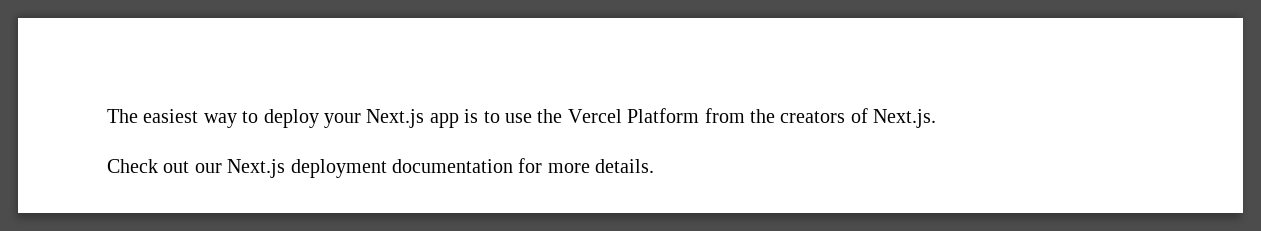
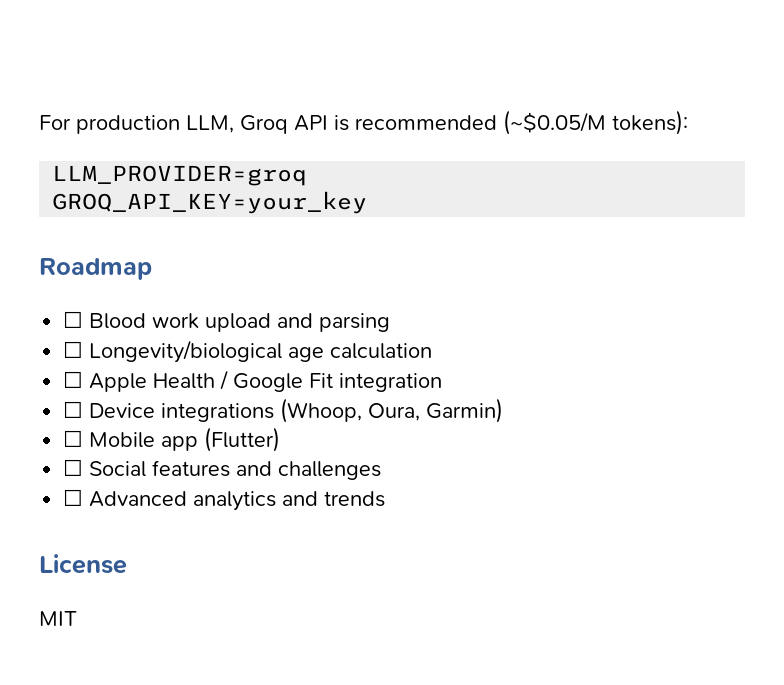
- The easiest way to deploy your Next.js app is to use the Vercel Platform from the creators of Next.js.
- Check out our Next.js deployment documentation for more details.
+ For production LLM, Groq API is recommended (~$0.05/M tokens):
+ LLM_PROVIDER=groq
+ GROQ_API_KEY=your_key
+ Roadmap
+ ☐ Blood work upload and parsing
+ ☐ Longevity/biological age calculation
+ ☐ Apple Health / Google Fit integration
+ ☐ Device integrations (Whoop, Oura, Garmin)
+ ☐ Mobile app (Flutter)
+ ☐ Social features and challenges
+ ☐ Advanced analytics and trends
+ License
+ MIT

